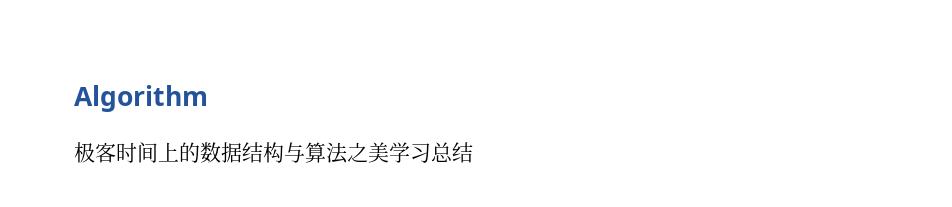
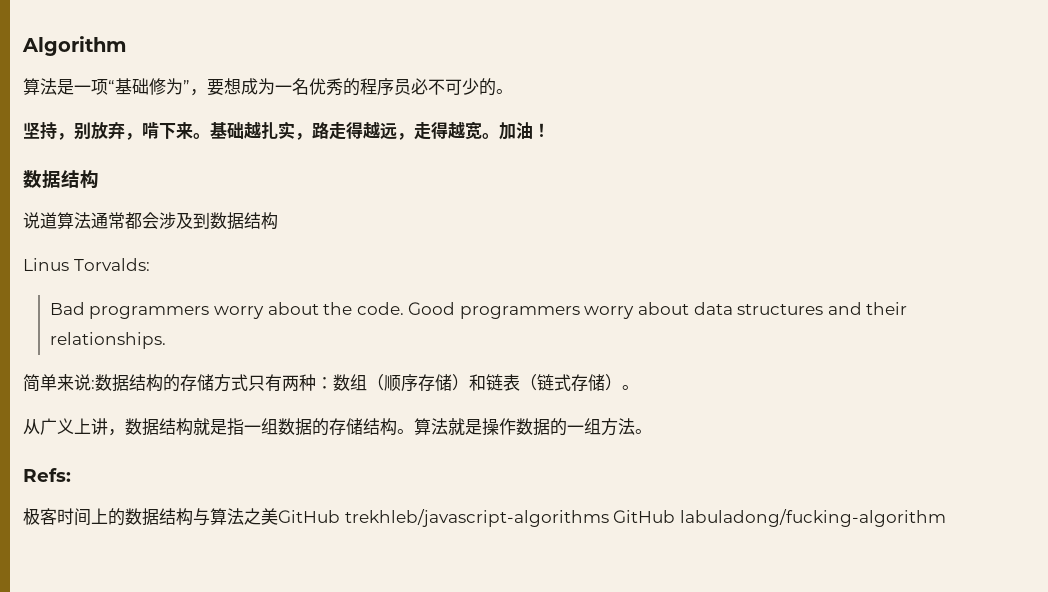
+ 算法是一项“基础修为”，要想成为一名优秀的程序员必不可少的。
+ 坚持，别放弃，啃下来。基础越扎实，路走得越远，走得越宽。加油！
+ 数据结构
+ 说道算法通常都会涉及到数据结构
+ Linus Torvalds:
+ Bad programmers worry about the code. Good programmers worry about data structures and their relationships.
+ 简单来说:数据结构的存储方式只有两种：数组（顺序存储）和链表（链式存储）。
+ 从广义上讲，数据结构就是指一组数据的存储结构。算法就是操作数据的一组方法。
+ Refs:
- 极客时间上的数据结构与算法之美学习总结
+ 极客时间上的数据结构与算法之美GitHub trekhleb/javascript-algorithms GitHub labuladong/fucking-algorithm

